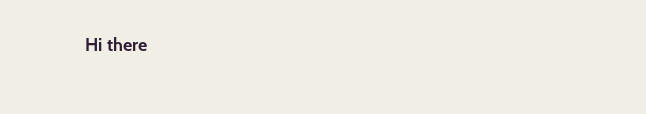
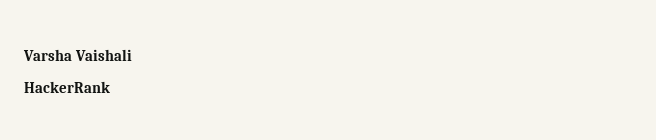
- Hi there
+ Varsha Vaishali
+ HackerRank

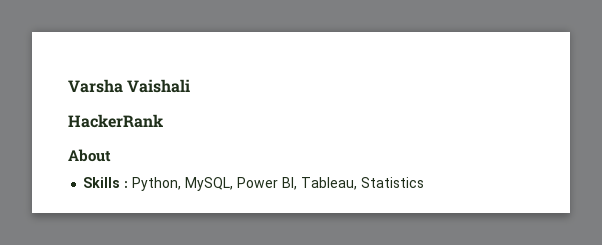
+ About
+ Skills : Python, MySQL, Power BI, Tableau, Statistics

